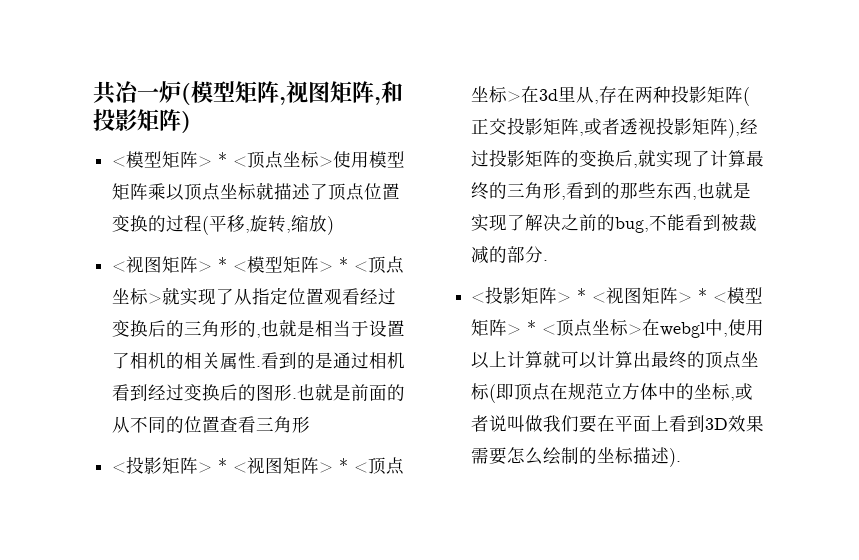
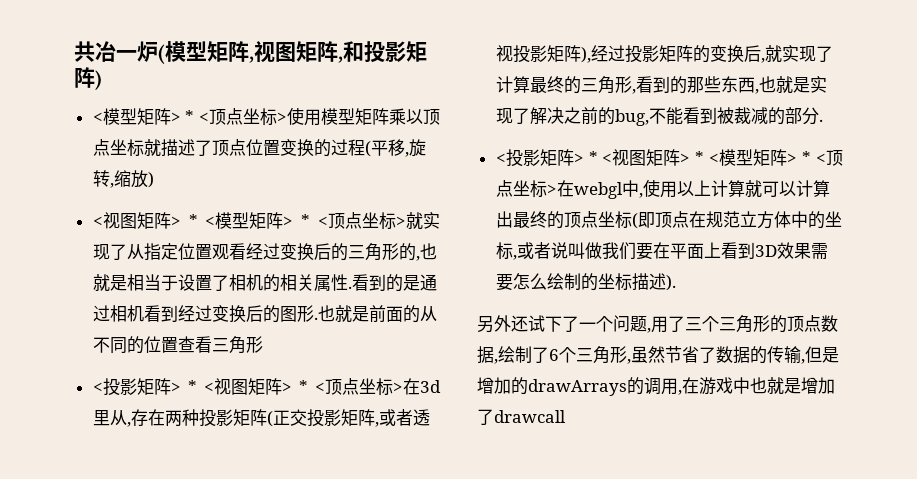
+ 另外还试下了一个问题,用了三个三角形的顶点数据,绘制了6个三角形,虽然节省了数据的传输,但是增加的drawArrays的调用,在游戏中也就是增加了drawcall

